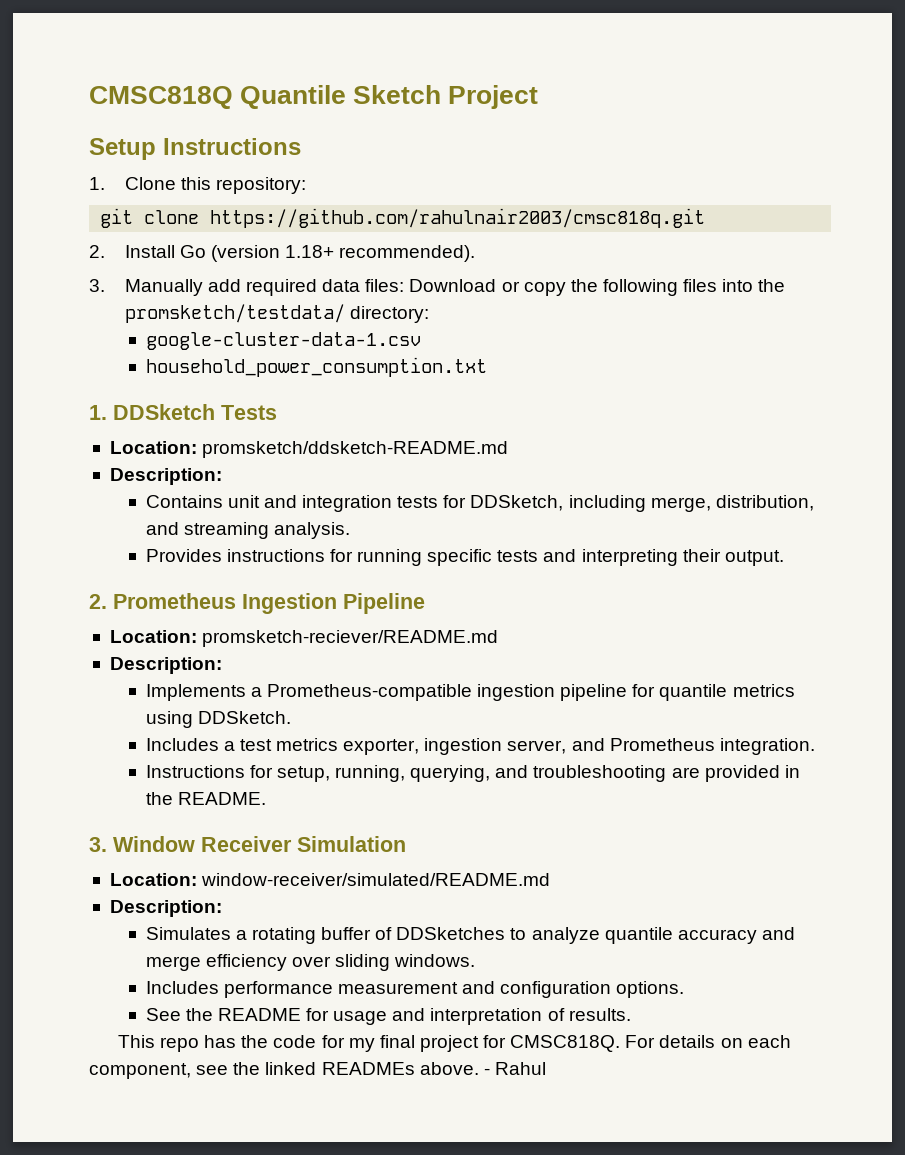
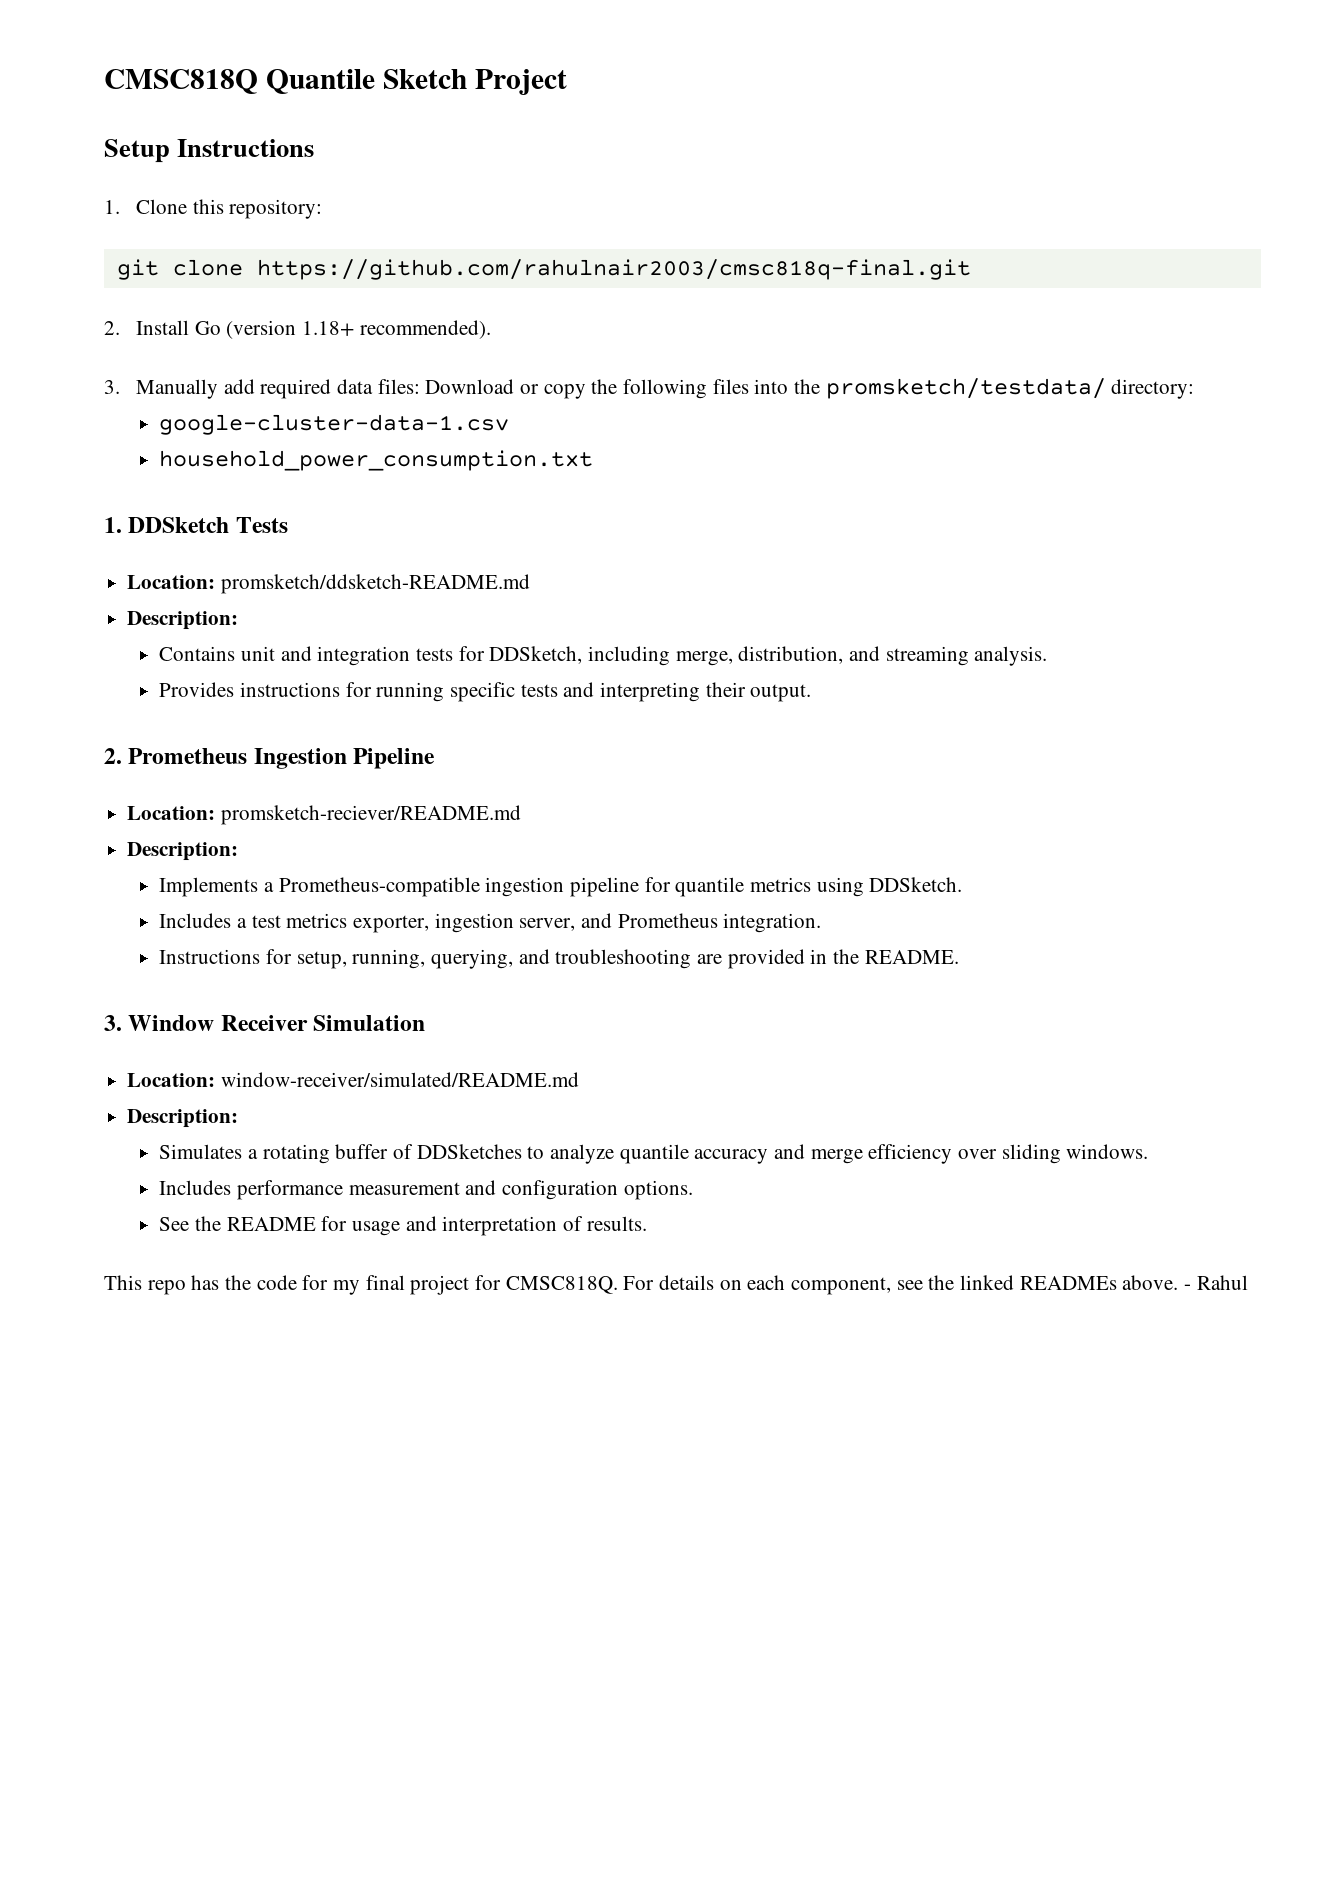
- git clone https://github.com/rahulnair2003/cmsc818q.git
+ git clone https://github.com/rahulnair2003/cmsc818q-final.git

